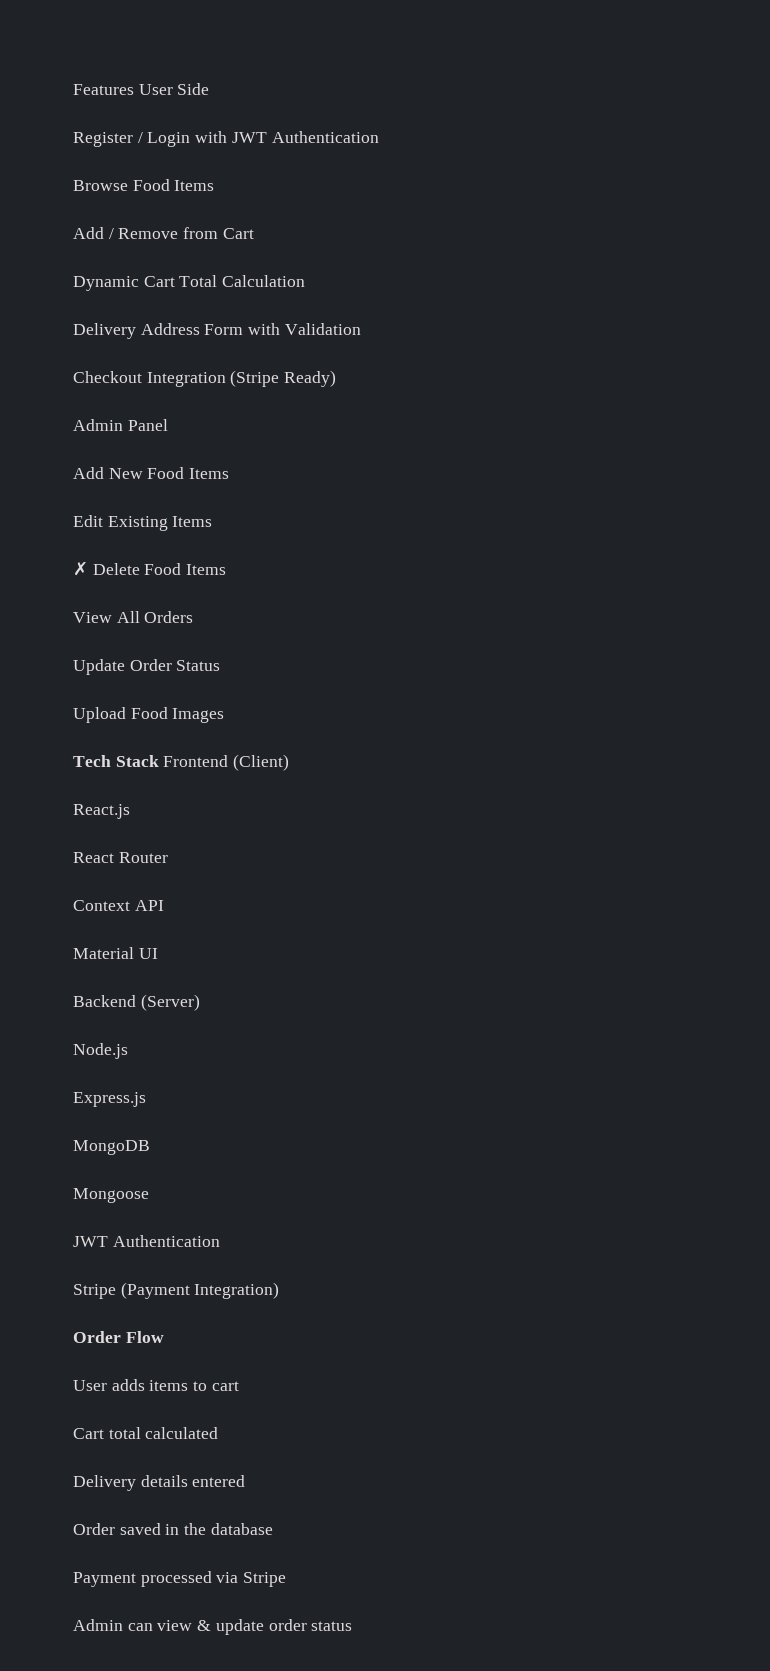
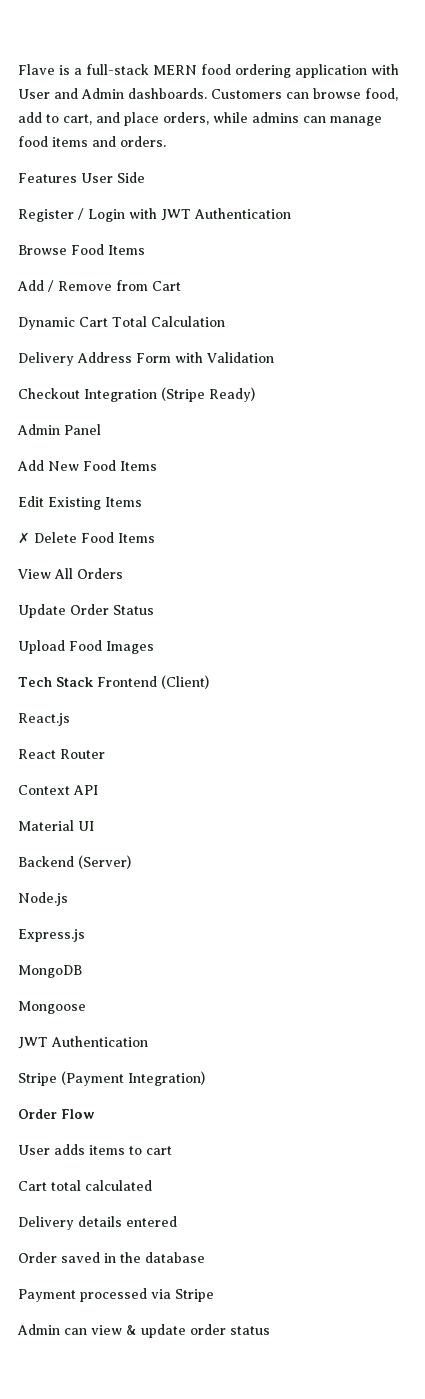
+ Flave is a full-stack MERN food ordering application with User and Admin dashboards. Customers can browse food, add to cart, and place orders, while admins can manage food items and orders.

